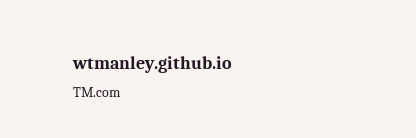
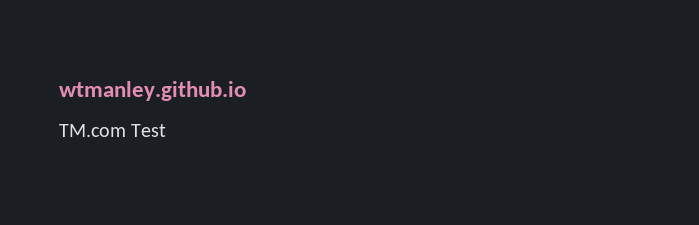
- TM.com
+ TM.com Test

